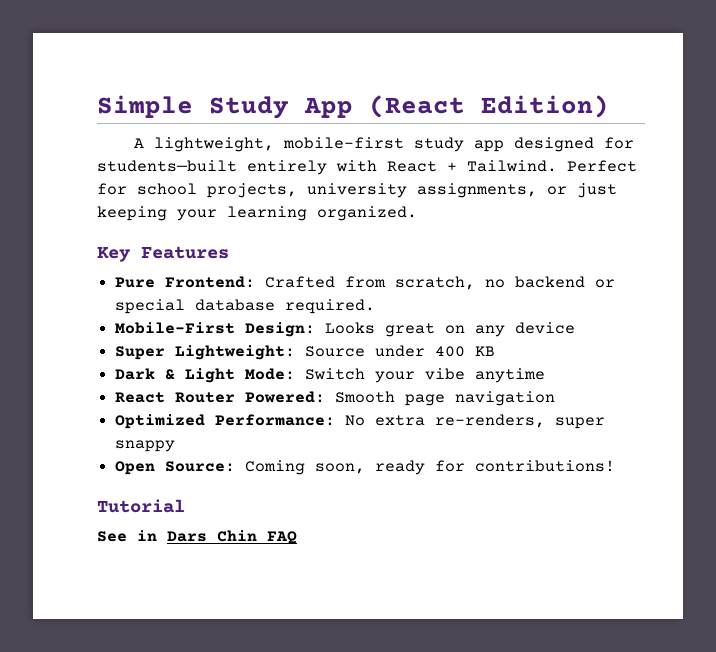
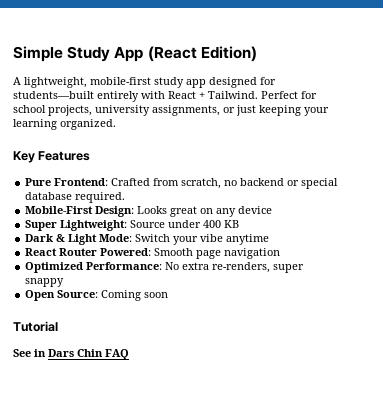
- Open Source: Coming soon, ready for contributions!
+ Open Source: Coming soon

